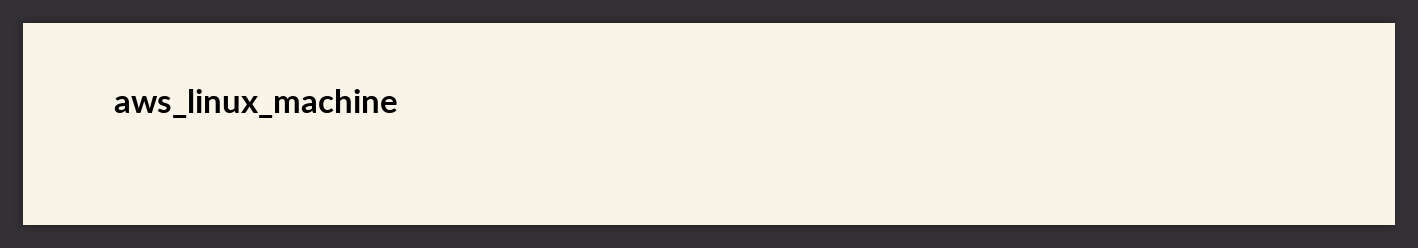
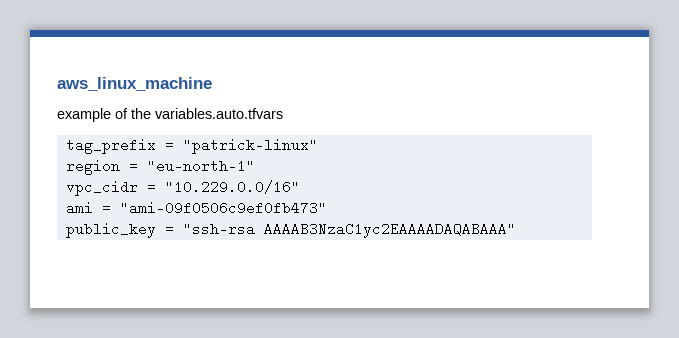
+ example of the variables.auto.tfvars
+ tag_prefix = "patrick-linux"
+ region = "eu-north-1"
+ vpc_cidr = "10.229.0.0/16"
+ ami = "ami-09f0506c9ef0fb473"
+ public_key = "ssh-rsa AAAAB3NzaC1yc2EAAAADAQABAAA"

